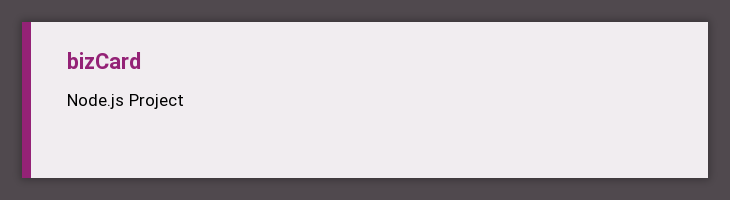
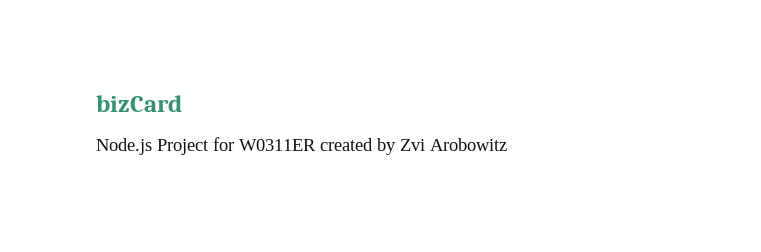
- Node.js Project
+ Node.js Project for W0311ER created by Zvi Arobowitz

